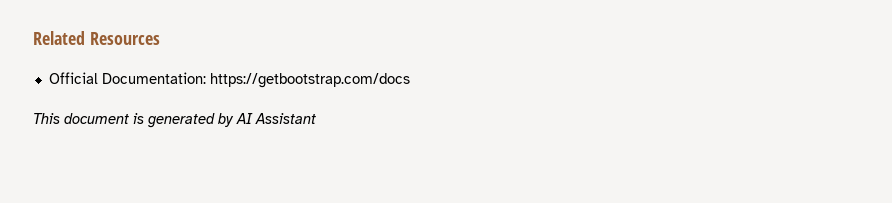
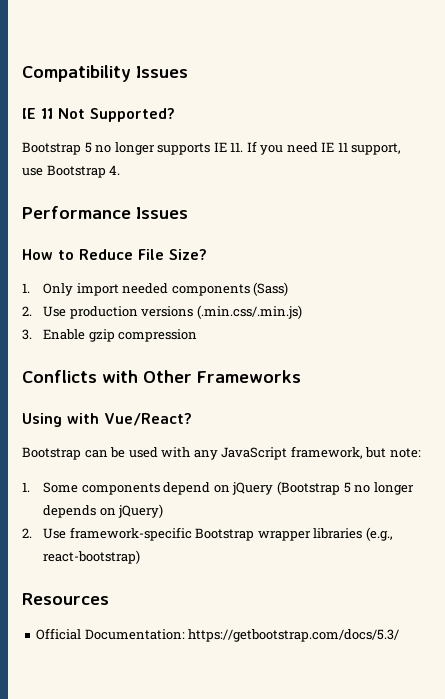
- Related Resources
- Official Documentation: https://getbootstrap.com/docs
- This document is generated by AI Assistant
+ Compatibility Issues
+ IE 11 Not Supported?
+ Bootstrap 5 no longer supports IE 11. If you need IE 11 support, use Bootstrap 4.
+ Performance Issues
+ How to Reduce File Size?
+ 1. Only import needed components (Sass)
+ 2. Use production versions (.min.css/.min.js)
+ 3. Enable gzip compression
+ Conflicts with Other Frameworks
+ Using with Vue/React?
+ Bootstrap can be used with any JavaScript framework, but note:
+ 1. Some components depend on jQuery (Bootstrap 5 no longer depends on jQuery)
+ 2. Use framework-specific Bootstrap wrapper libraries (e.g., react-bootstrap)
+ Resources
+ Official Documentation: https://getbootstrap.com/docs/5.3/

